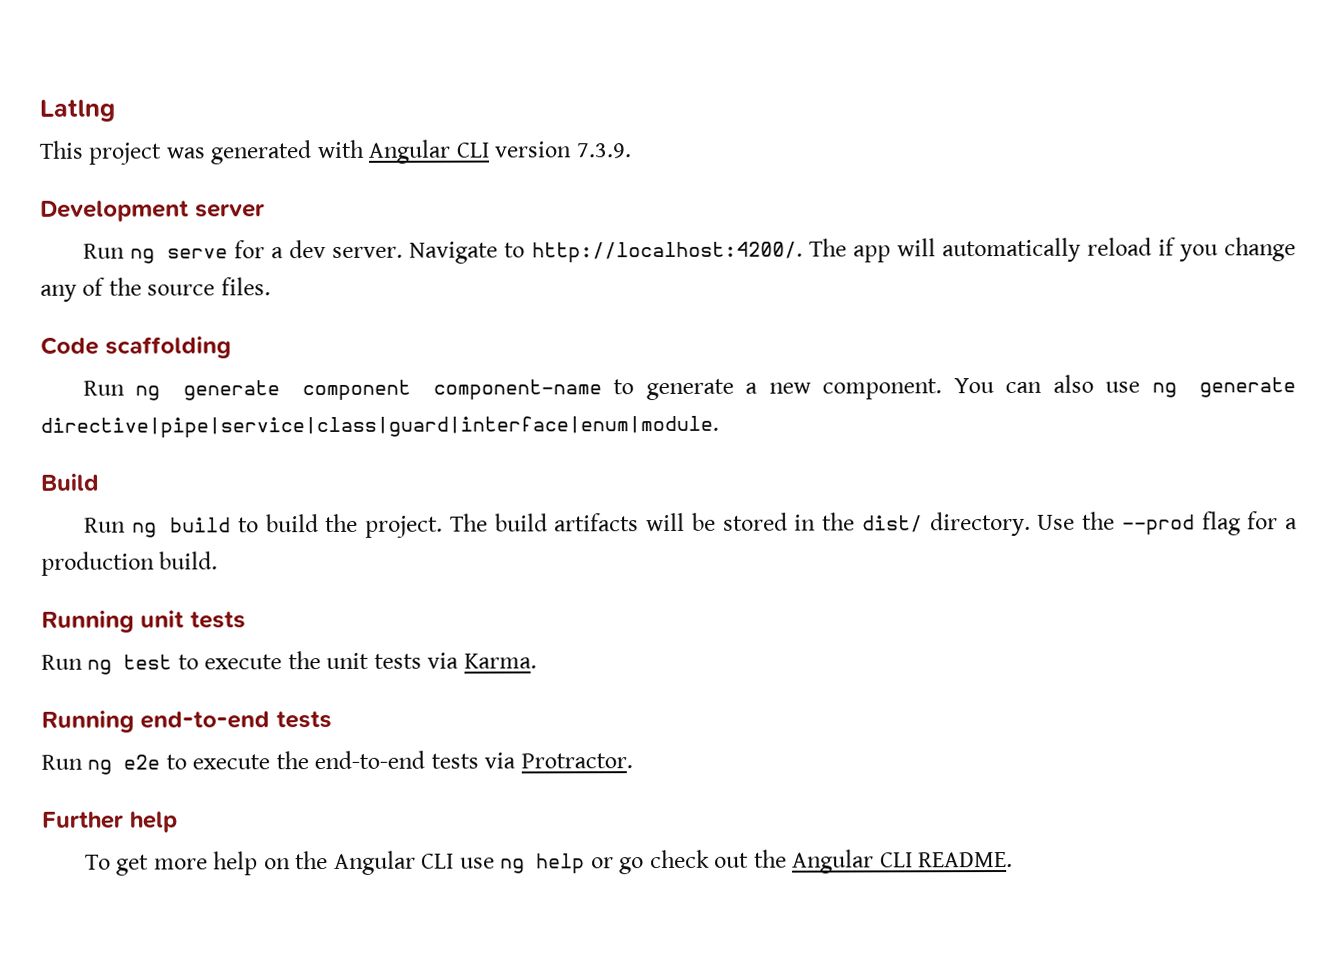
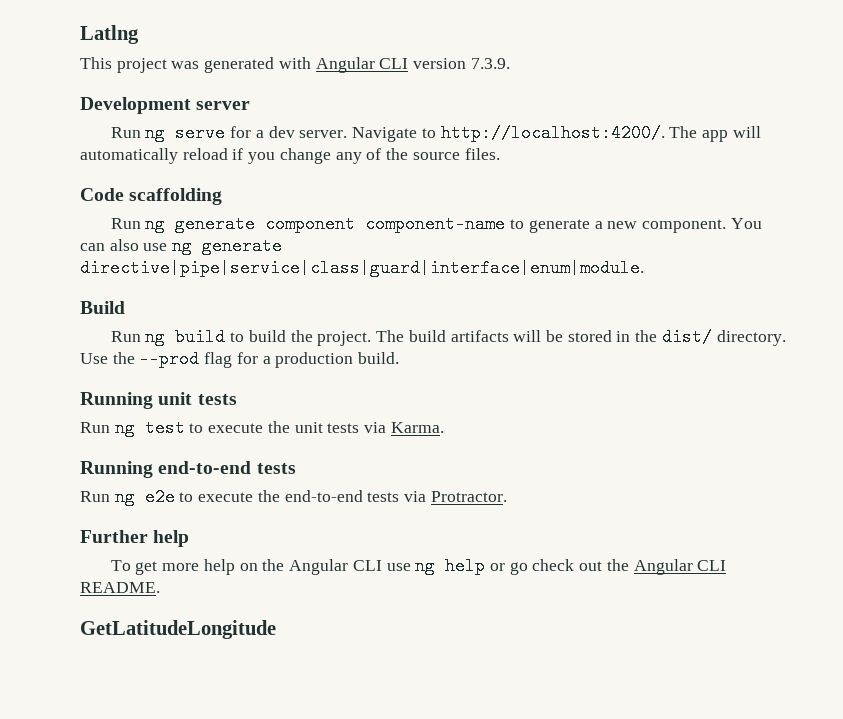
+ GetLatitudeLongitude

